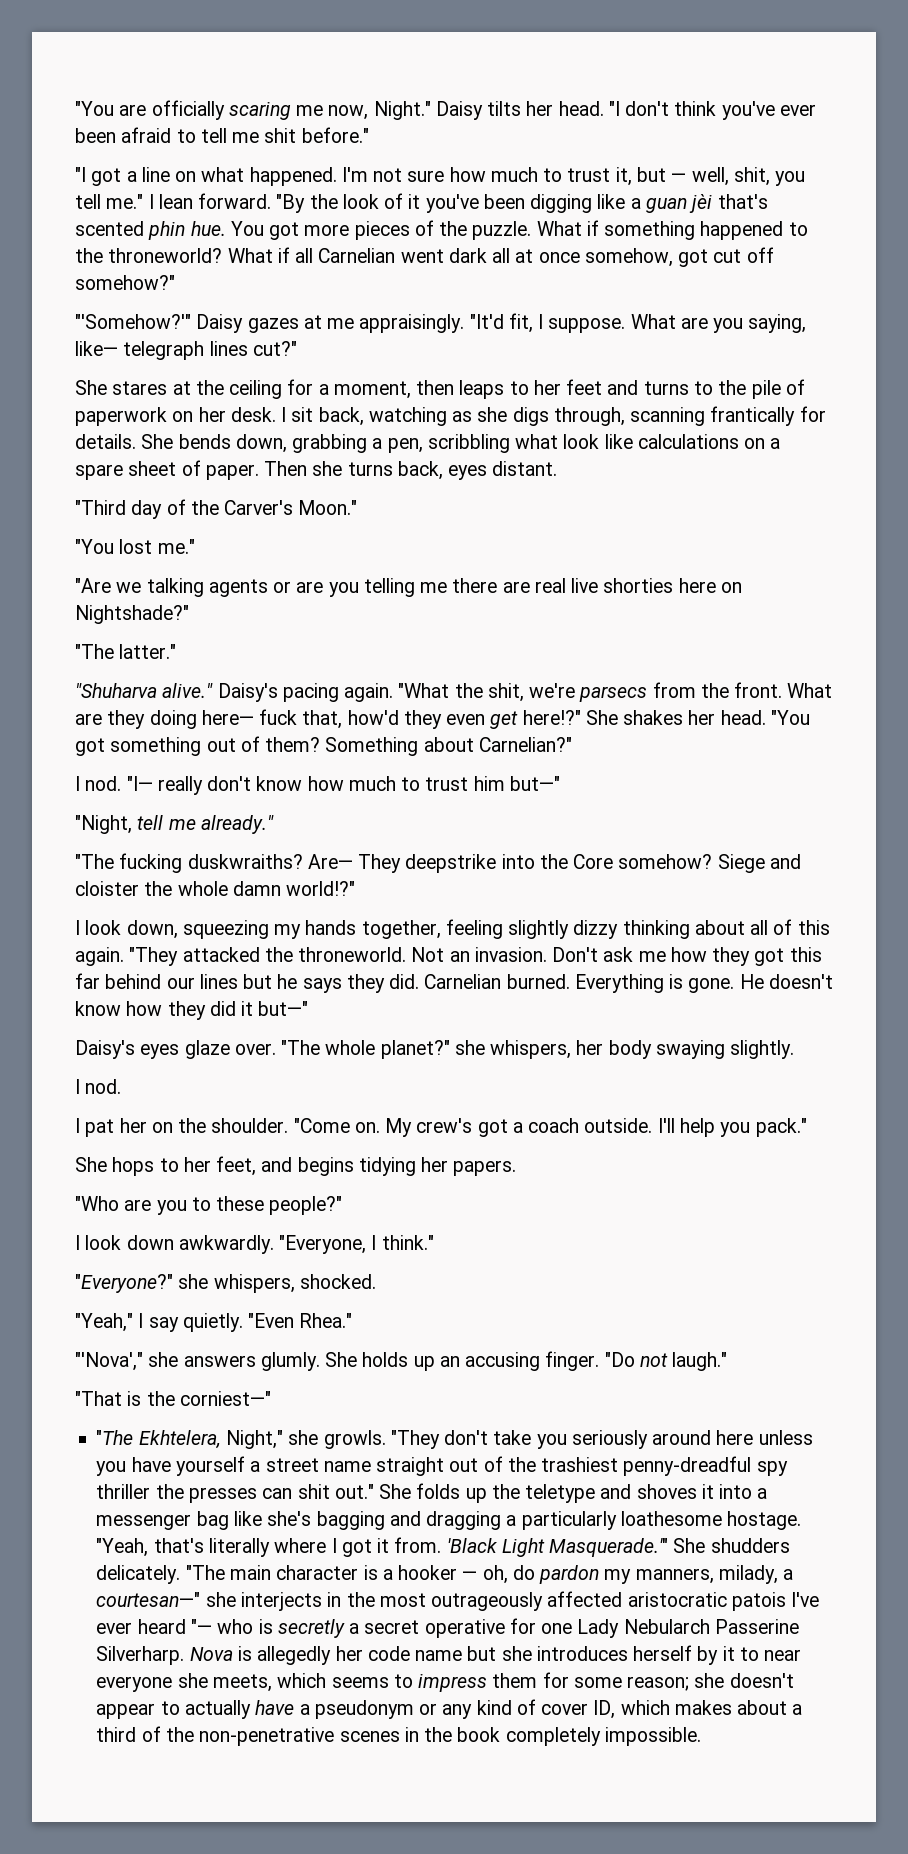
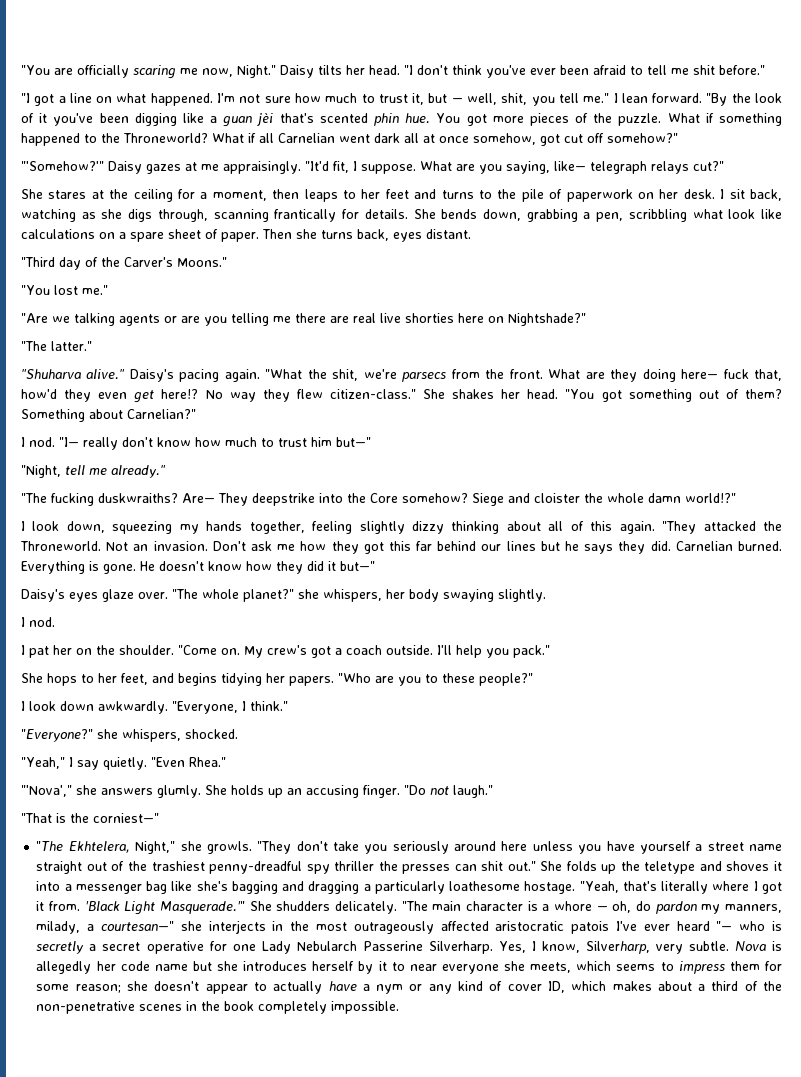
- What if something happened to the throneworld?
+ What if something happened to the Throneworld?
- What are you saying, like— telegraph lines cut?"
+ What are you saying, like— telegraph relays cut?"
- "Third day of the Carver's Moon."
+ "Third day of the Carver's Moons."
- What are they doing here— fuck that, how'd they even get here!?"
+ What are they doing here— fuck that, how'd they even get here!? No way they flew citizen-class."
- "They attacked the throneworld.
+ "They attacked the Throneworld.
- She hops to her feet, and begins tidying her papers.
- "Who are you to these people?"
+ She hops to her feet, and begins tidying her papers. "Who are you to these people?"
- "The main character is a hooker — oh, do pardon my manners, milady, a courtesan—" she interjects in the most outrageously affected aristocratic patois I've ever heard "— who is secretly a secret operative for one Lady Nebularch Passerine Silverharp.
+ "The main character is a whore — oh, do pardon my manners, milady, a courtesan—" she interjects in the most outrageously affected aristocratic patois I've ever heard "— who is secretly a secret operative for one Lady Nebularch Passerine Silverharp.
+ Yes, I know, Silverharp, very subtle.
- Nova is allegedly her code name but she introduces herself by it to near everyone she meets, which seems to impress them for some reason; she doesn't appear to actually have a pseudonym or any kind of cover ID, which makes about a third of the non-penetrative scenes in the book completely impossible.
+ Nova is allegedly her code name but she introduces herself by it to near everyone she meets, which seems to impress them for some reason; she doesn't appear to actually have a nym or any kind of cover ID, which makes about a third of the non-penetrative scenes in the book completely impossible.

